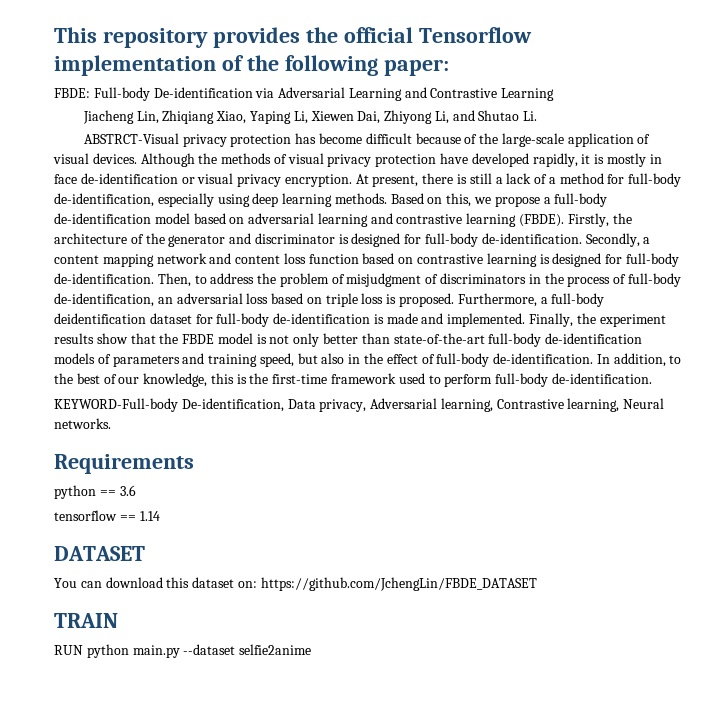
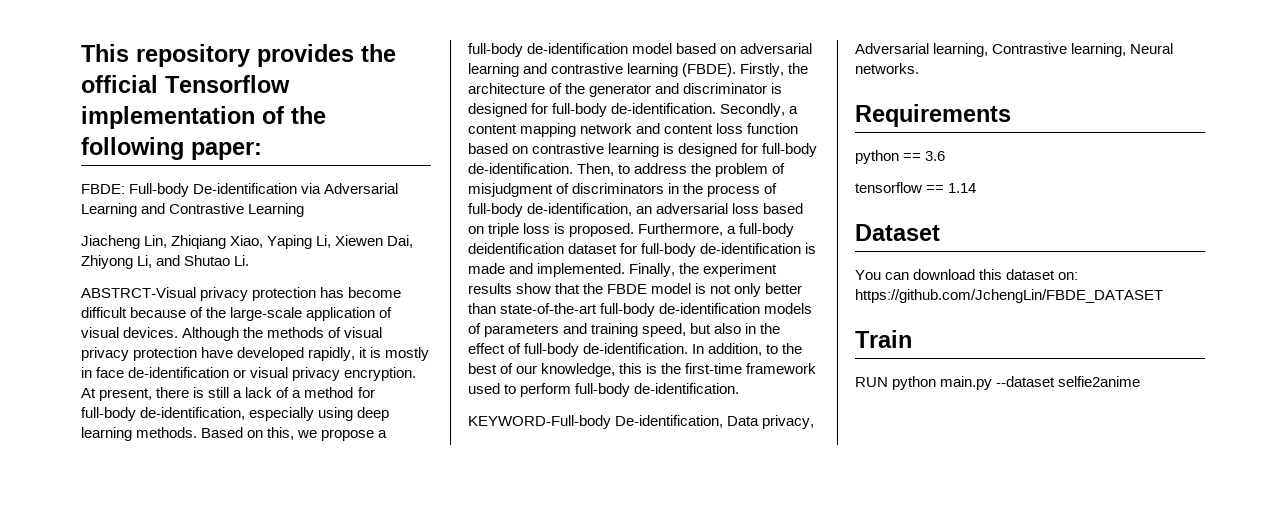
- DATASET
+ Dataset
- TRAIN
+ Train

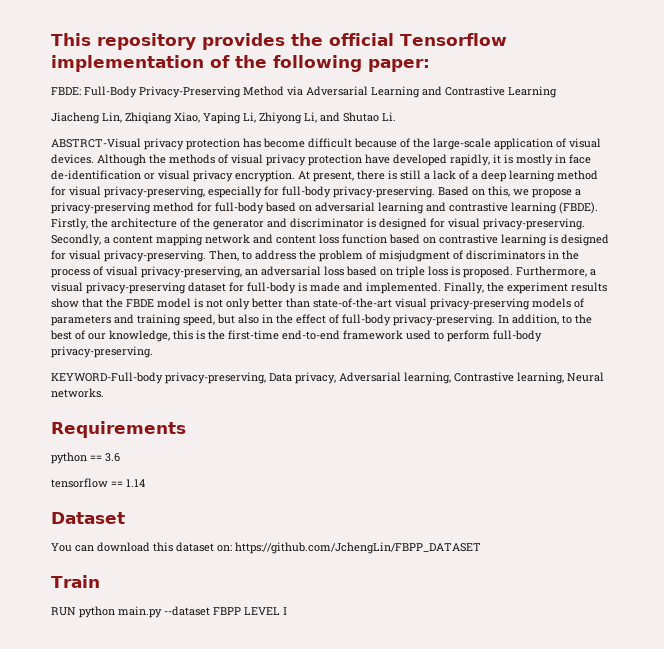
- FBDE: Full-body De-identification via Adversarial Learning and Contrastive Learning
+ FBDE: Full-Body Privacy-Preserving Method via Adversarial Learning and Contrastive Learning
- Jiacheng Lin, Zhiqiang Xiao, Yaping Li, Xiewen Dai, Zhiyong Li, and Shutao Li.
+ Jiacheng Lin, Zhiqiang Xiao, Yaping Li, Zhiyong Li, and Shutao Li.
- At present, there is still a lack of a method for full-body de-identification, especially using deep learning methods.
+ At present, there is still a lack of a deep learning method for visual privacy-preserving, especially for full-body privacy-preserving.
- Based on this, we propose a full-body de-identification model based on adversarial learning and contrastive learning (FBDE).
+ Based on this, we propose a privacy-preserving method for full-body based on adversarial learning and contrastive learning (FBDE).
- Firstly, the architecture of the generator and discriminator is designed for full-body de-identification.
+ Firstly, the architecture of the generator and discriminator is designed for visual privacy-preserving.
- Secondly, a content mapping network and content loss function based on contrastive learning is designed for full-body de-identification.
+ Secondly, a content mapping network and content loss function based on contrastive learning is designed for visual privacy-preserving.
- Then, to address the problem of misjudgment of discriminators in the process of full-body de-identification, an adversarial loss based on triple loss is proposed.
+ Then, to address the problem of misjudgment of discriminators in the process of visual privacy-preserving, an adversarial loss based on triple loss is proposed.
- Furthermore, a full-body deidentification dataset for full-body de-identification is made and implemented.
+ Furthermore, a visual privacy-preserving dataset for full-body is made and implemented.
- Finally, the experiment results show that the FBDE model is not only better than state-of-the-art full-body de-identification models of parameters and training speed, but also in the effect of full-body de-identification.
+ Finally, the experiment results show that the FBDE model is not only better than state-of-the-art visual privacy-preserving models of parameters and training speed, but also in the effect of full-body privacy-preserving.
- In addition, to the best of our knowledge, this is the first-time framework used to perform full-body de-identification.
+ In addition, to the best of our knowledge, this is the first-time end-to-end framework used to perform full-body privacy-preserving.
- KEYWORD-Full-body De-identification, Data privacy, Adversarial learning, Contrastive learning, Neural networks.
+ KEYWORD-Full-body privacy-preserving, Data privacy, Adversarial learning, Contrastive learning, Neural networks.
- You can download this dataset on: https://github.com/JchengLin/FBDE_DATASET
+ You can download this dataset on: https://github.com/JchengLin/FBPP_DATASET
- RUN python main.py --dataset selfie2anime
+ RUN python main.py --dataset FBPP LEVEL I

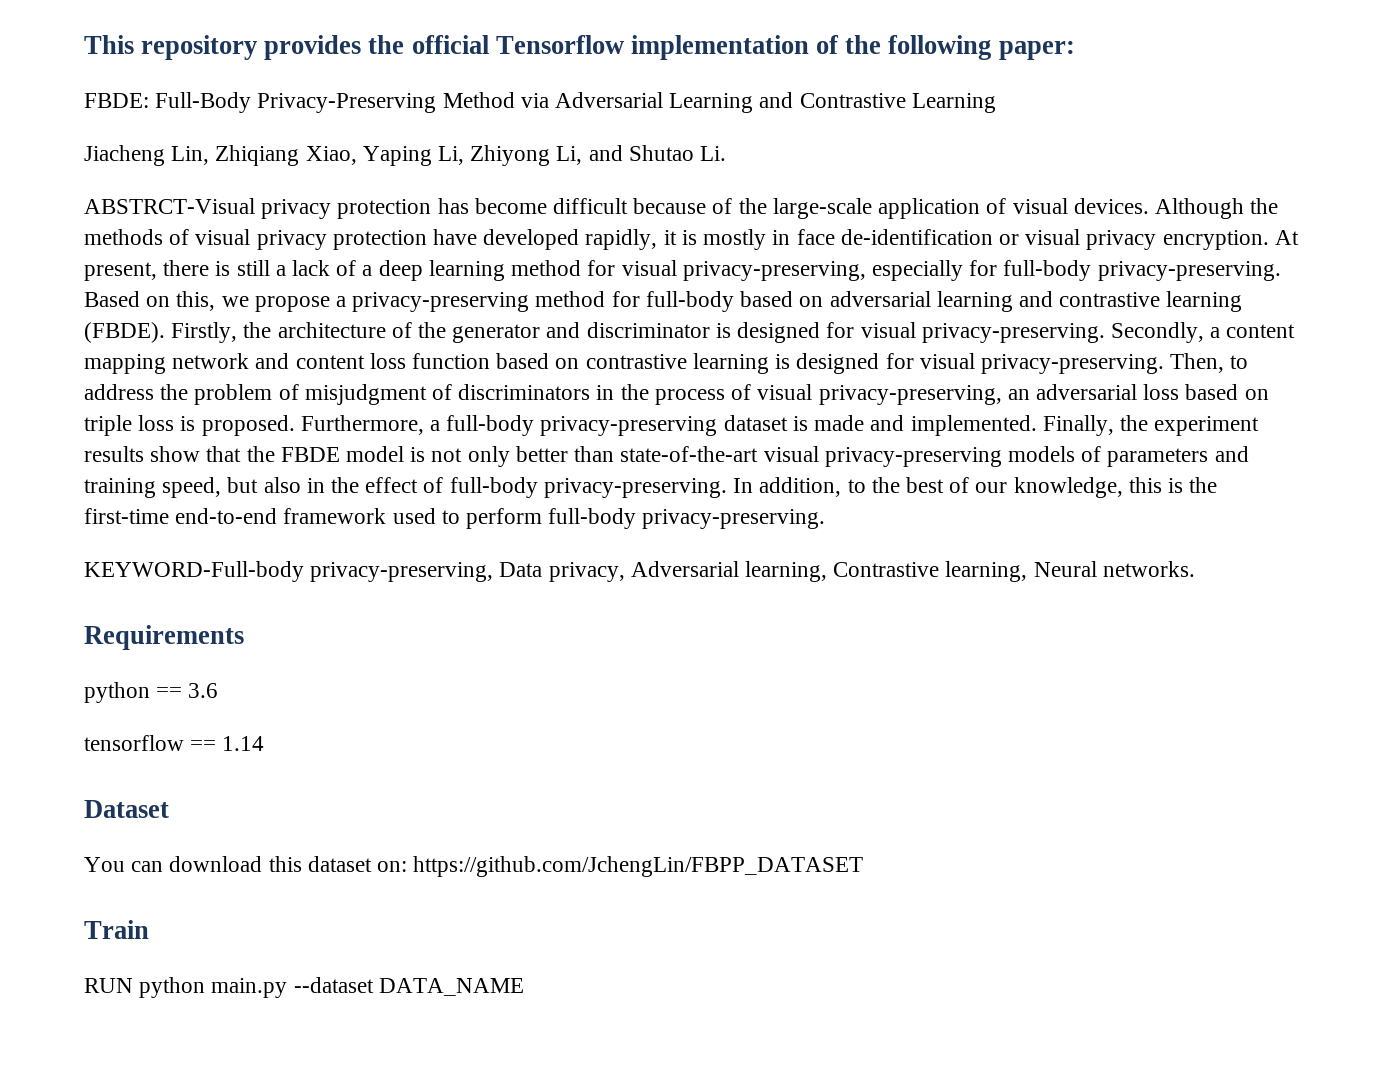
- Furthermore, a visual privacy-preserving dataset for full-body is made and implemented.
+ Furthermore, a full-body privacy-preserving dataset is made and implemented.
- RUN python main.py --dataset FBPP LEVEL I
+ RUN python main.py --dataset DATA_NAME

